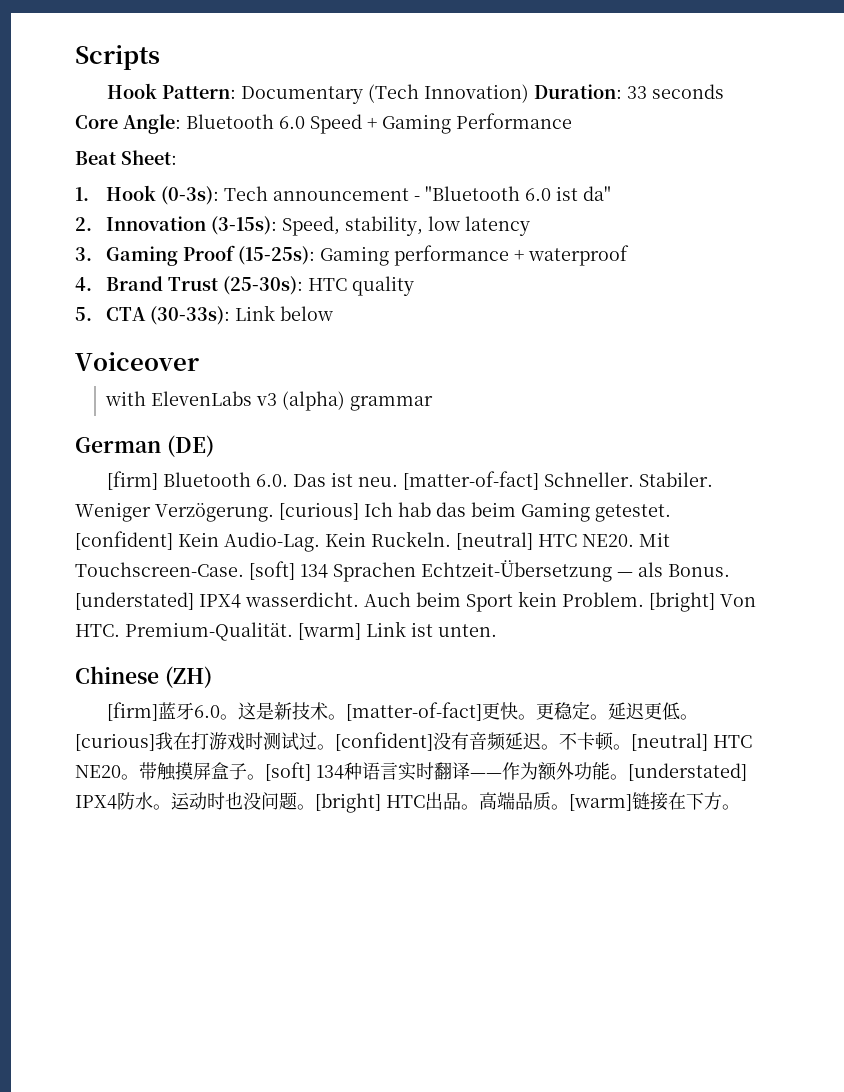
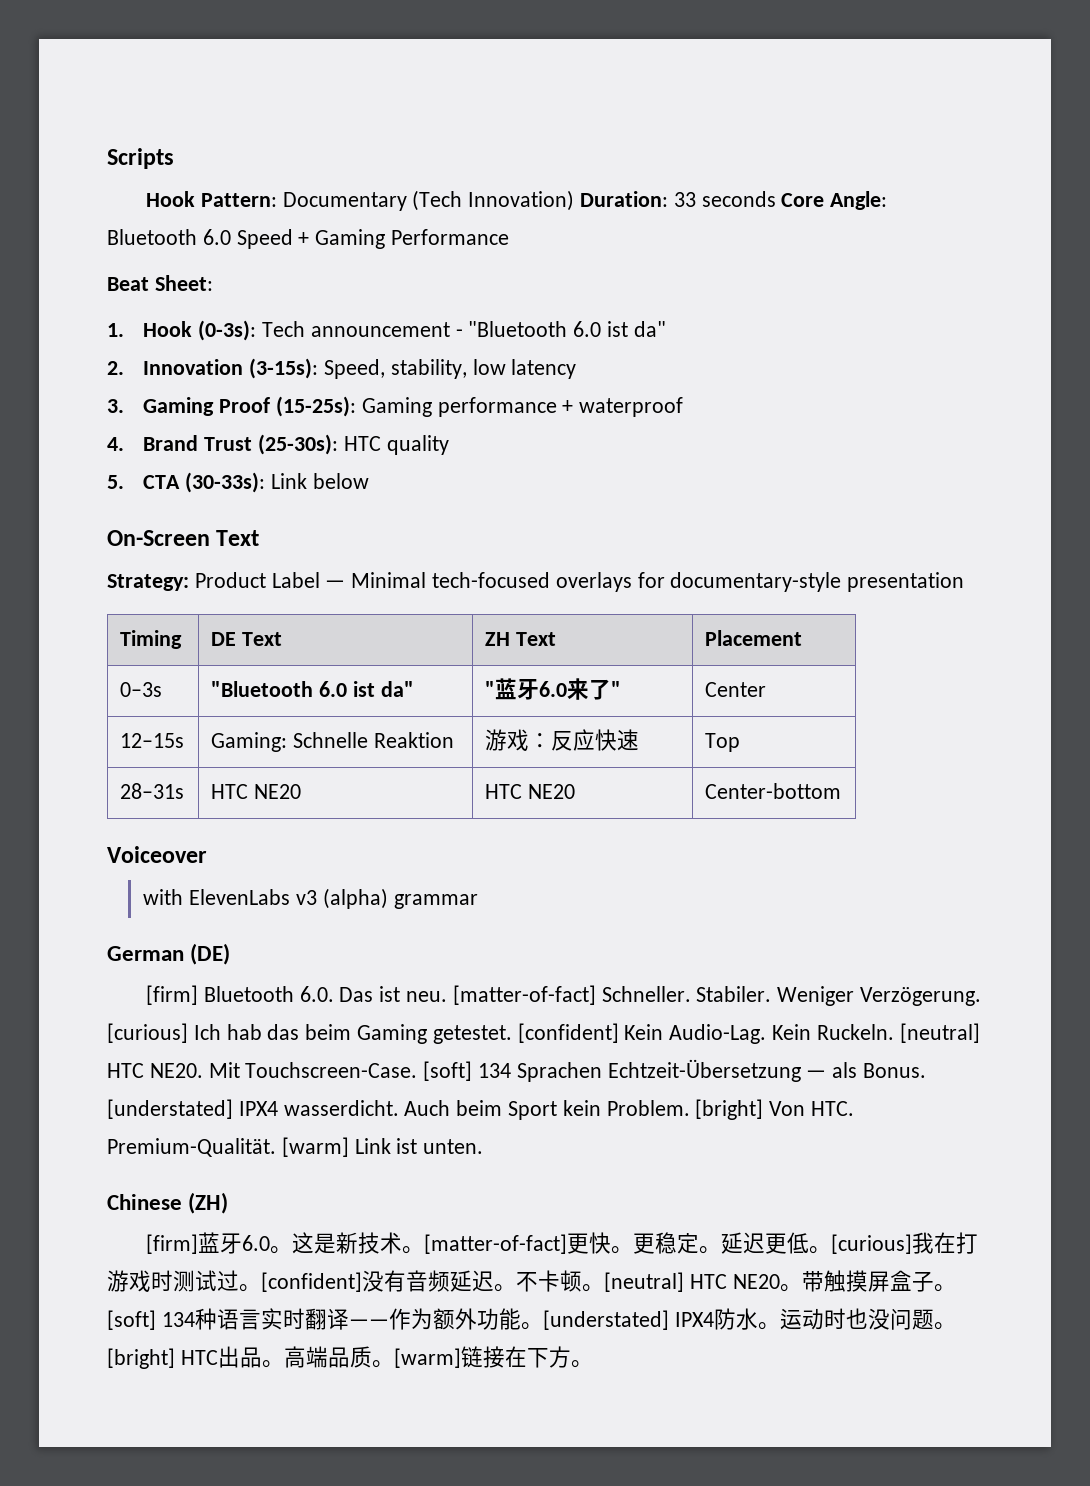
+ On-Screen Text
+ Strategy: Product Label — Minimal tech-focused overlays for documentary-style presentation
+ Timing | DE Text | ZH Text | Placement
+ 0–3s | "Bluetooth 6.0 ist da" | "蓝牙6.0来了" | Center
+ 12–15s | Gaming: Schnelle Reaktion | 游戏：反应快速 | Top
+ 28–31s | HTC NE20 | HTC NE20 | Center-bottom

